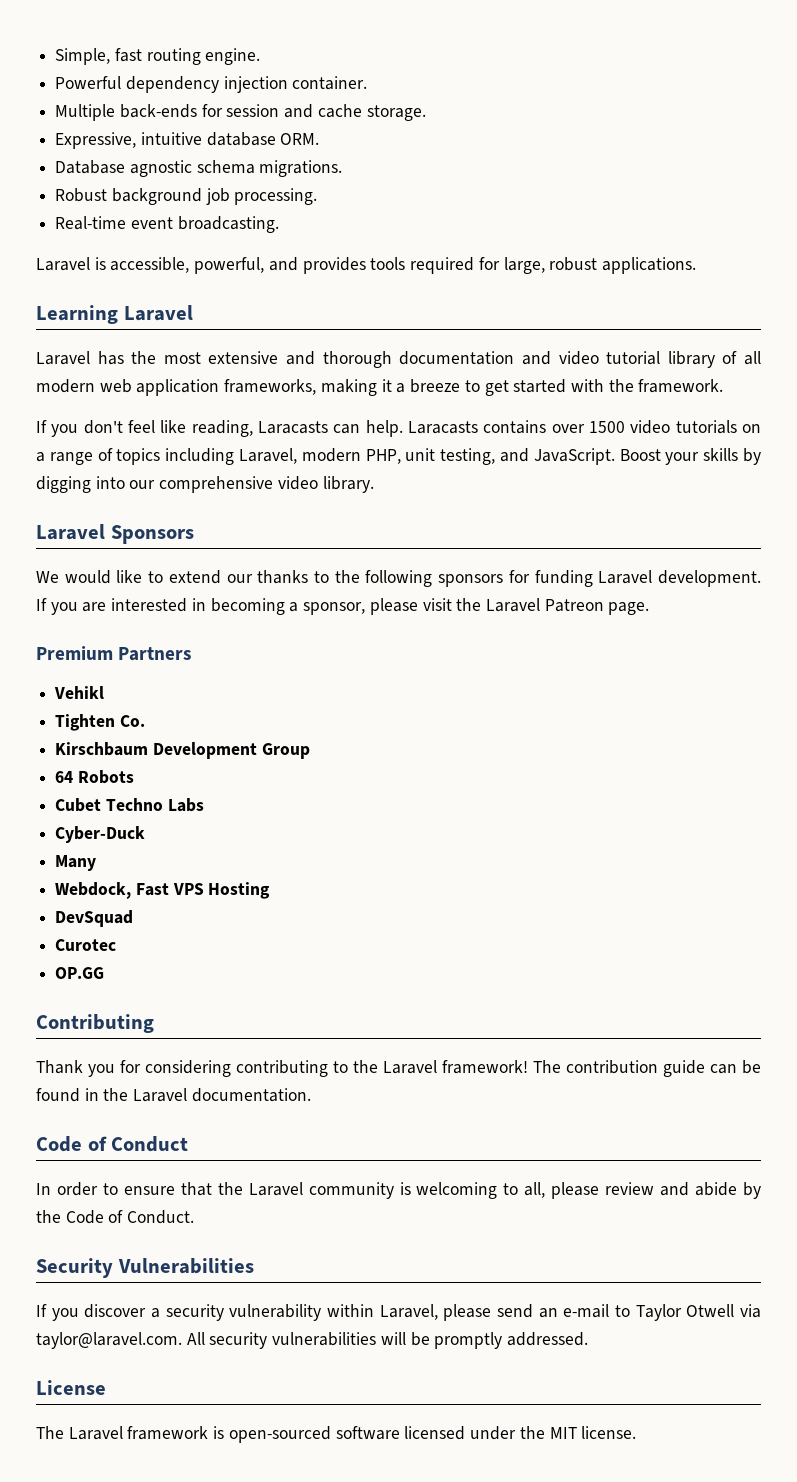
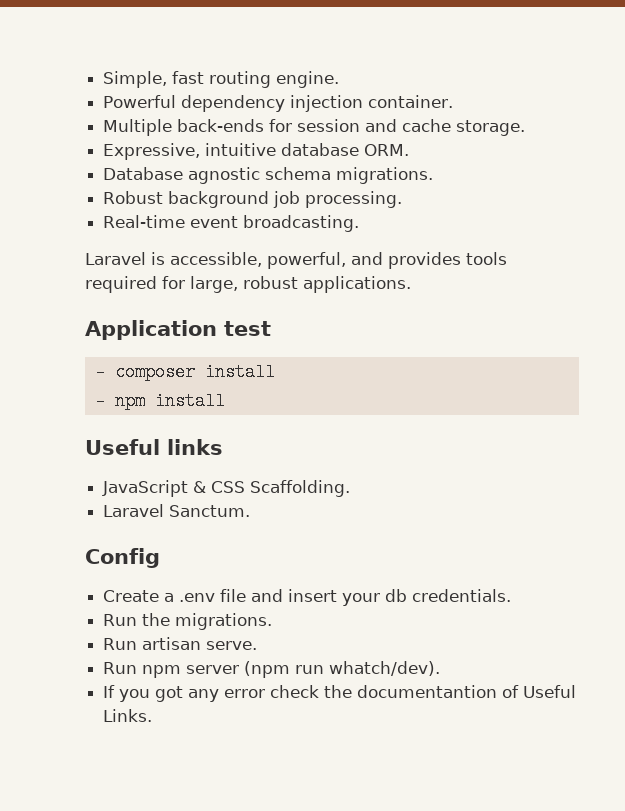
- Learning Laravel
- Laravel has the most extensive and thorough documentation and video tutorial library of all modern web application frameworks, making it a breeze to get started with the framework.
- If you don't feel like reading, Laracasts can help. Laracasts contains over 1500 video tutorials on a range of topics including Laravel, modern PHP, unit testing, and JavaScript. Boost your skills by digging into our comprehensive video library.
- Laravel Sponsors
- We would like to extend our thanks to the following sponsors for funding Laravel development. If you are interested in becoming a sponsor, please visit the Laravel Patreon page.
- Premium Partners
- Vehikl
- Tighten Co.
- Kirschbaum Development Group
- 64 Robots
- Cubet Techno Labs
- Cyber-Duck
- Many
- Webdock, Fast VPS Hosting
- DevSquad
- Curotec
- OP.GG
- Contributing
- Thank you for considering contributing to the Laravel framework! The contribution guide can be found in the Laravel documentation.
- Code of Conduct
- In order to ensure that the Laravel community is welcoming to all, please review and abide by the Code of Conduct.
- Security Vulnerabilities
- If you discover a security vulnerability within Laravel, please send an e-mail to Taylor Otwell via taylor@laravel.com. All security vulnerabilities will be promptly addressed.
- License
- The Laravel framework is open-sourced software licensed under the MIT license.
+ Application test
+ - composer install
+ - npm install
+ Useful links
+ JavaScript & CSS Scaffolding.
+ Laravel Sanctum.
+ Config
+ Create a .env file and insert your db credentials.
+ Run the migrations.
+ Run artisan serve.
+ Run npm server (npm run whatch/dev).
+ If you got any error check the documentantion of Useful Links.

